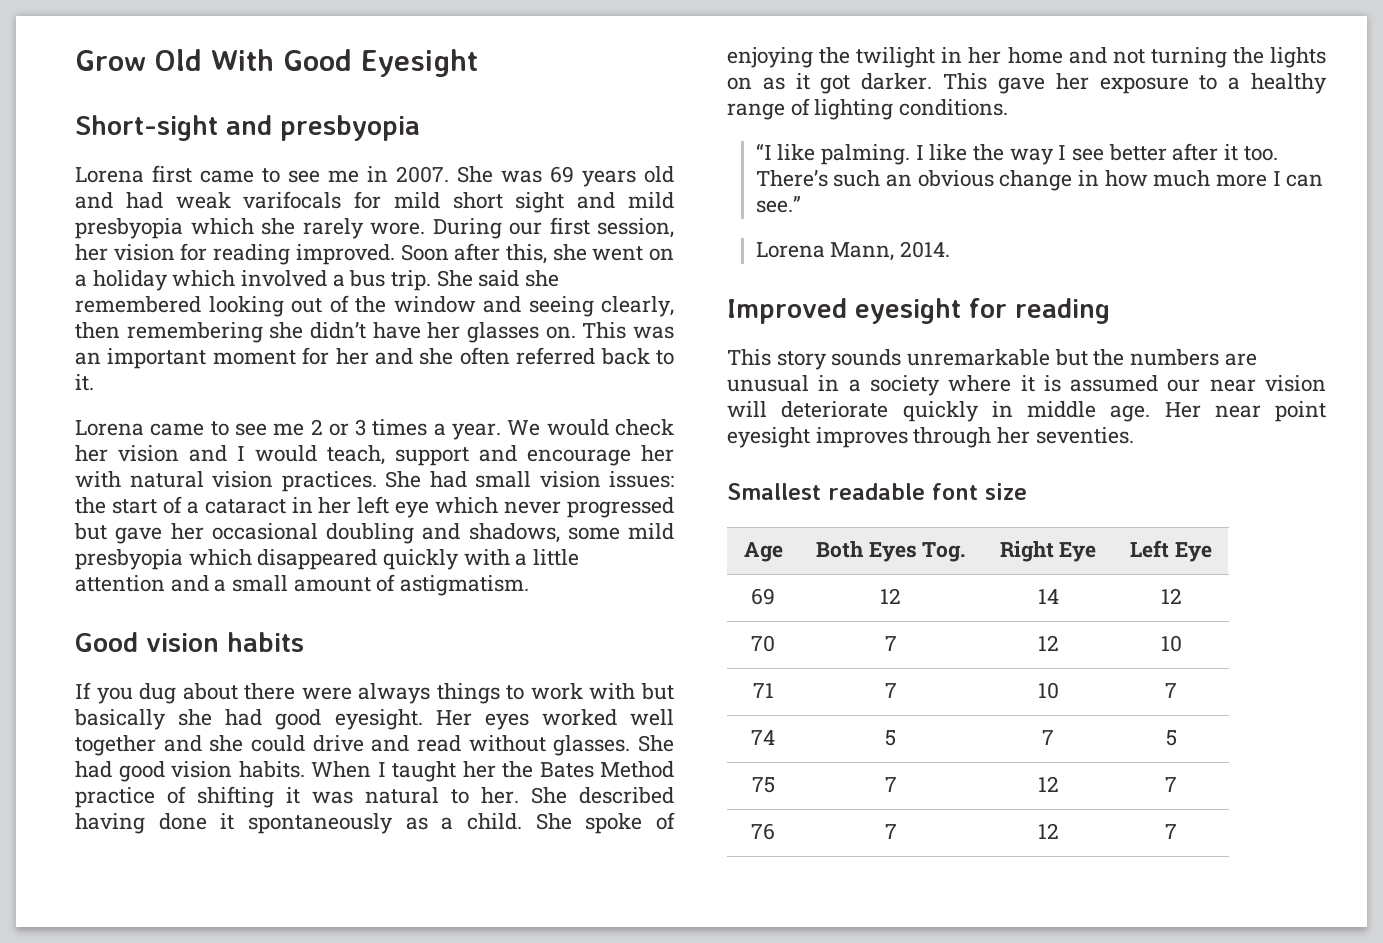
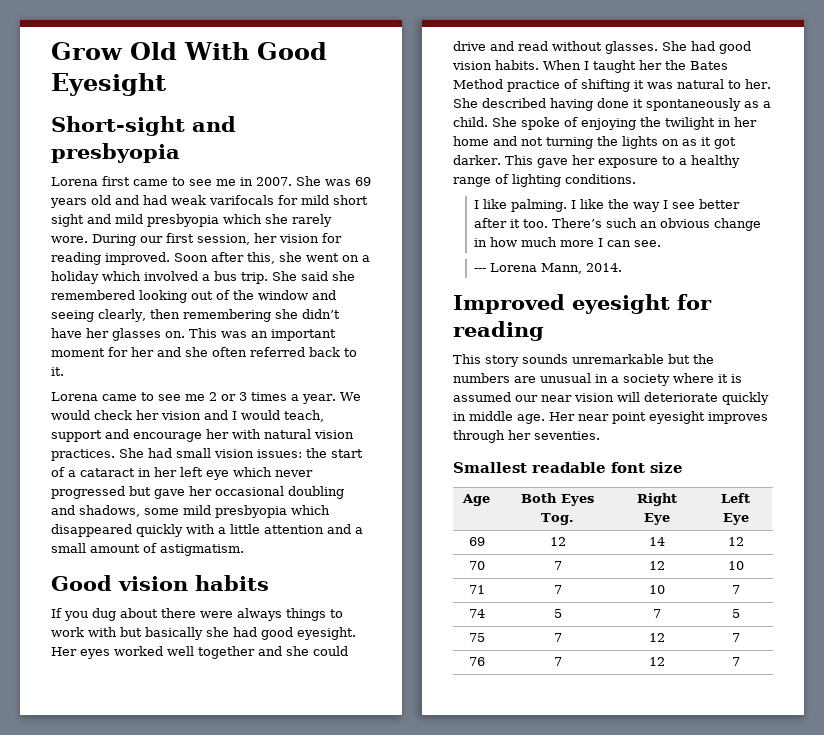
- “I like palming.
+ I like palming.
- There’s such an obvious change in how much more I can see.”
- Lorena Mann, 2014.
+ There’s such an obvious change in how much more I can see.
+ --- Lorena Mann, 2014.

